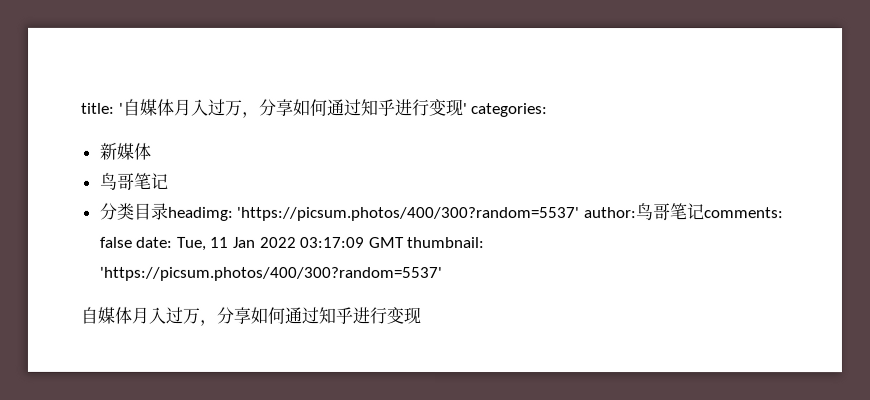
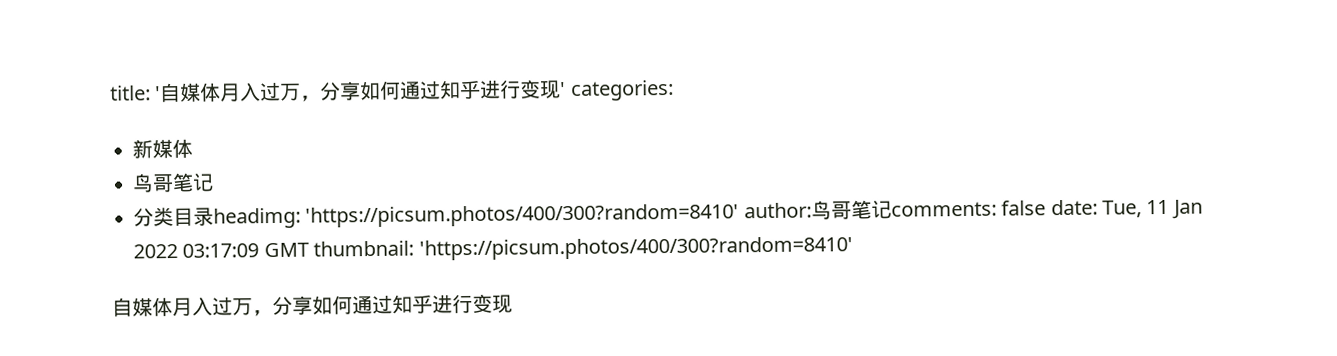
- 分类目录headimg: 'https://picsum.photos/400/300?random=5537' author:鸟哥笔记comments: false date: Tue, 11 Jan 2022 03:17:09 GMT thumbnail: 'https://picsum.photos/400/300?random=5537'
+ 分类目录headimg: 'https://picsum.photos/400/300?random=8410' author:鸟哥笔记comments: false date: Tue, 11 Jan 2022 03:17:09 GMT thumbnail: 'https://picsum.photos/400/300?random=8410'

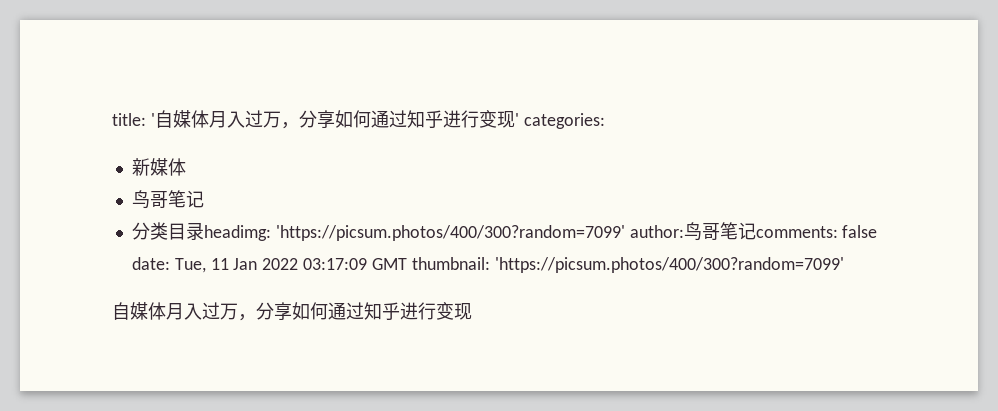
- 分类目录headimg: 'https://picsum.photos/400/300?random=8410' author:鸟哥笔记comments: false date: Tue, 11 Jan 2022 03:17:09 GMT thumbnail: 'https://picsum.photos/400/300?random=8410'
+ 分类目录headimg: 'https://picsum.photos/400/300?random=7099' author:鸟哥笔记comments: false date: Tue, 11 Jan 2022 03:17:09 GMT thumbnail: 'https://picsum.photos/400/300?random=7099'

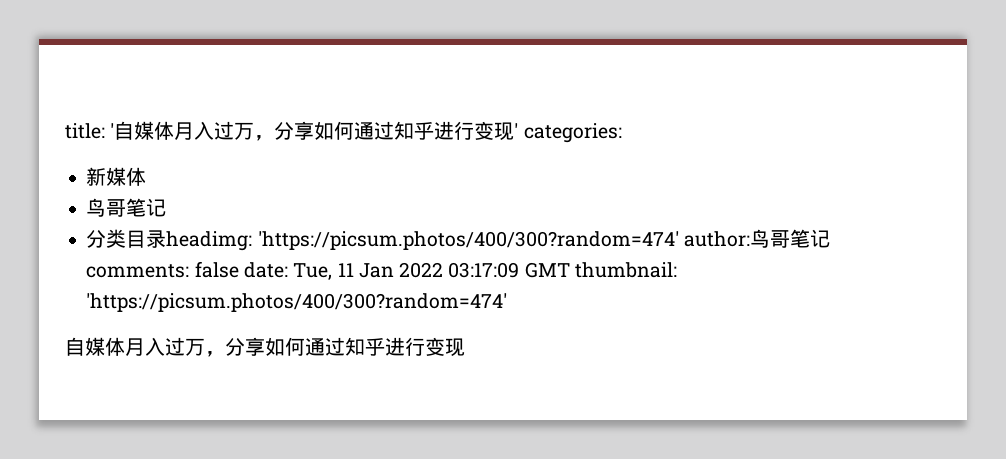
- 分类目录headimg: 'https://picsum.photos/400/300?random=7099' author:鸟哥笔记comments: false date: Tue, 11 Jan 2022 03:17:09 GMT thumbnail: 'https://picsum.photos/400/300?random=7099'
+ 分类目录headimg: 'https://picsum.photos/400/300?random=474' author:鸟哥笔记comments: false date: Tue, 11 Jan 2022 03:17:09 GMT thumbnail: 'https://picsum.photos/400/300?random=474'

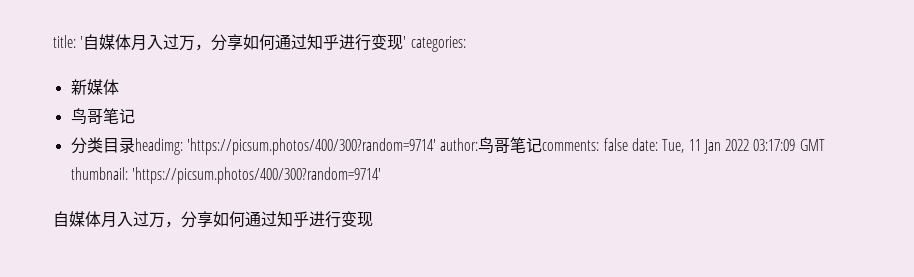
- 分类目录headimg: 'https://picsum.photos/400/300?random=474' author:鸟哥笔记comments: false date: Tue, 11 Jan 2022 03:17:09 GMT thumbnail: 'https://picsum.photos/400/300?random=474'
+ 分类目录headimg: 'https://picsum.photos/400/300?random=9714' author:鸟哥笔记comments: false date: Tue, 11 Jan 2022 03:17:09 GMT thumbnail: 'https://picsum.photos/400/300?random=9714'

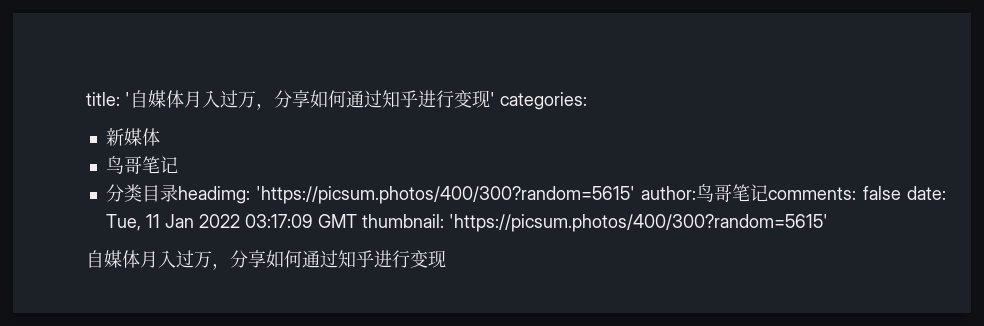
- 分类目录headimg: 'https://picsum.photos/400/300?random=9714' author:鸟哥笔记comments: false date: Tue, 11 Jan 2022 03:17:09 GMT thumbnail: 'https://picsum.photos/400/300?random=9714'
+ 分类目录headimg: 'https://picsum.photos/400/300?random=5615' author:鸟哥笔记comments: false date: Tue, 11 Jan 2022 03:17:09 GMT thumbnail: 'https://picsum.photos/400/300?random=5615'

